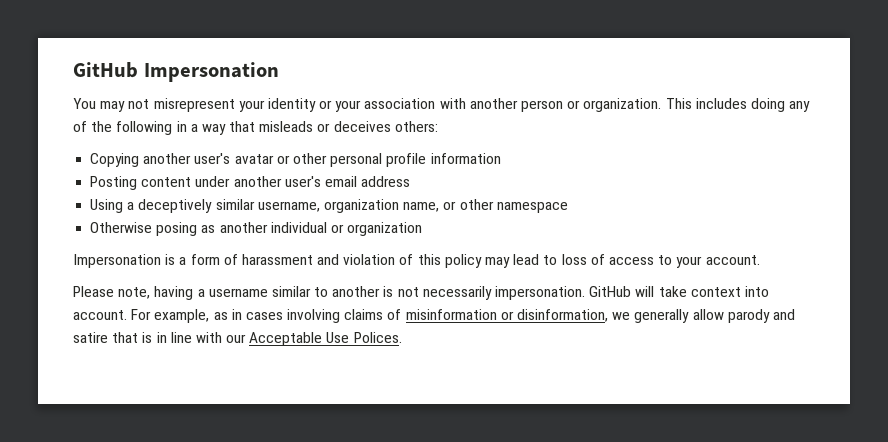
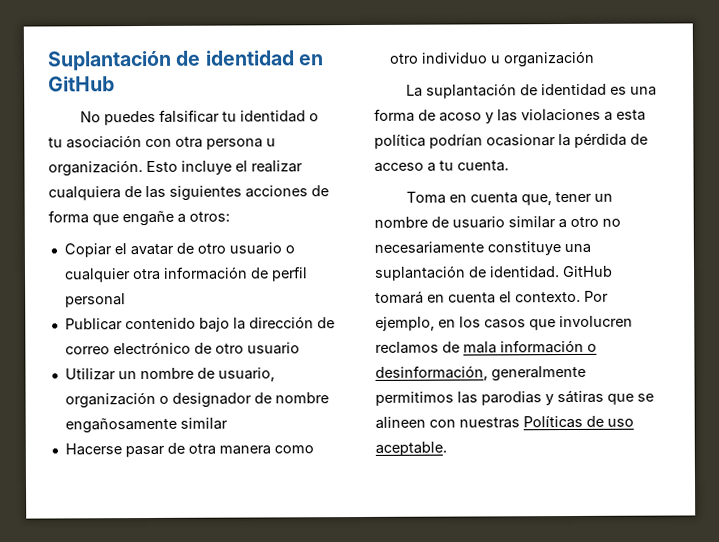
- GitHub Impersonation
- You may not misrepresent your identity or your association with another person or organization. This includes doing any of the following in a way that misleads or deceives others:
- Copying another user's avatar or other personal profile information
- Posting content under another user's email address
- Using a deceptively similar username, organization name, or other namespace
- Otherwise posing as another individual or organization
- Impersonation is a form of harassment and violation of this policy may lead to loss of access to your account.
- Please note, having a username similar to another is not necessarily impersonation. GitHub will take context into account. For example, as in cases involving claims of misinformation or disinformation, we generally allow parody and satire that is in line with our Acceptable Use Polices.
+ Suplantación de identidad en GitHub
+ No puedes falsificar tu identidad o tu asociación con otra persona u organización. Esto incluye el realizar cualquiera de las siguientes acciones de forma que engañe a otros:
+ Copiar el avatar de otro usuario o cualquier otra información de perfil personal
+ Publicar contenido bajo la dirección de correo electrónico de otro usuario
+ Utilizar un nombre de usuario, organización o designador de nombre engañosamente similar
+ Hacerse pasar de otra manera como otro individuo u organización
+ La suplantación de identidad es una forma de acoso y las violaciones a esta política podrían ocasionar la pérdida de acceso a tu cuenta.
+ Toma en cuenta que, tener un nombre de usuario similar a otro no necesariamente constituye una suplantación de identidad. GitHub tomará en cuenta el contexto. Por ejemplo, en los casos que involucren reclamos de mala información o desinformación, generalmente permitimos las parodias y sátiras que se alineen con nuestras Políticas de uso aceptable.

